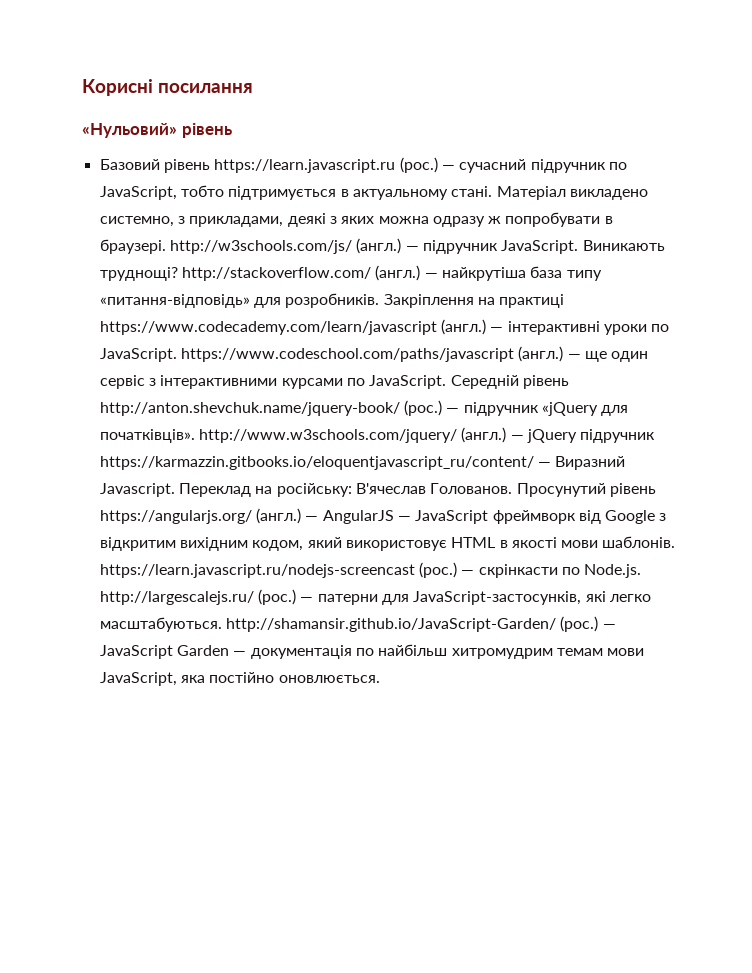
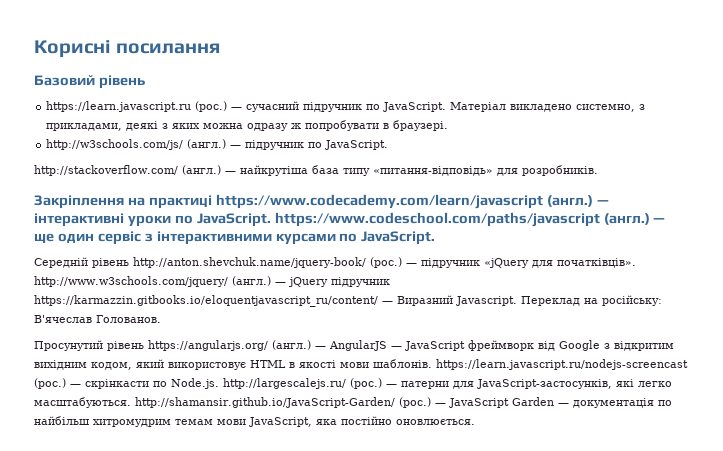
- «Нульовий» рівень
+ Базовий рівень
- Базовий рівень https://learn.javascript.ru (рос.)
+ https://learn.javascript.ru (рос.)
- — сучасний підручник по JavaScript, тобто підтримується в актуальному стані.
+ — сучасний підручник по JavaScript.
- Матеріал викладено системно, з прикладами, деякі з яких можна одразу ж попробувати в браузері. http://w3schools.com/js/ (англ.)
+ Матеріал викладено системно, з прикладами, деякі з яких можна одразу ж попробувати в браузері.
+ http://w3schools.com/js/ (англ.)
- — підручник JavaScript. Виникають труднощі? http://stackoverflow.com/ (англ.)
+ — підручник по JavaScript.
+ http://stackoverflow.com/ (англ.)
- — найкрутіша база типу «питання-відповідь» для розробників. Закріплення на практиці https://www.codecademy.com/learn/javascript (англ.)
+ — найкрутіша база типу «питання-відповідь» для розробників.
+ Закріплення на практиці https://www.codecademy.com/learn/javascript (англ.)
- — ще один сервіс з інтерактивними курсами по JavaScript. Середній рівень http://anton.shevchuk.name/jquery-book/ (рос.)
+ — ще один сервіс з інтерактивними курсами по JavaScript.
+ Середній рівень http://anton.shevchuk.name/jquery-book/ (рос.)
- Переклад на російську: В'ячеслав Голованов. Просунутий рівень https://angularjs.org/ (англ.)
+ Переклад на російську: В'ячеслав Голованов.
+ Просунутий рівень https://angularjs.org/ (англ.)

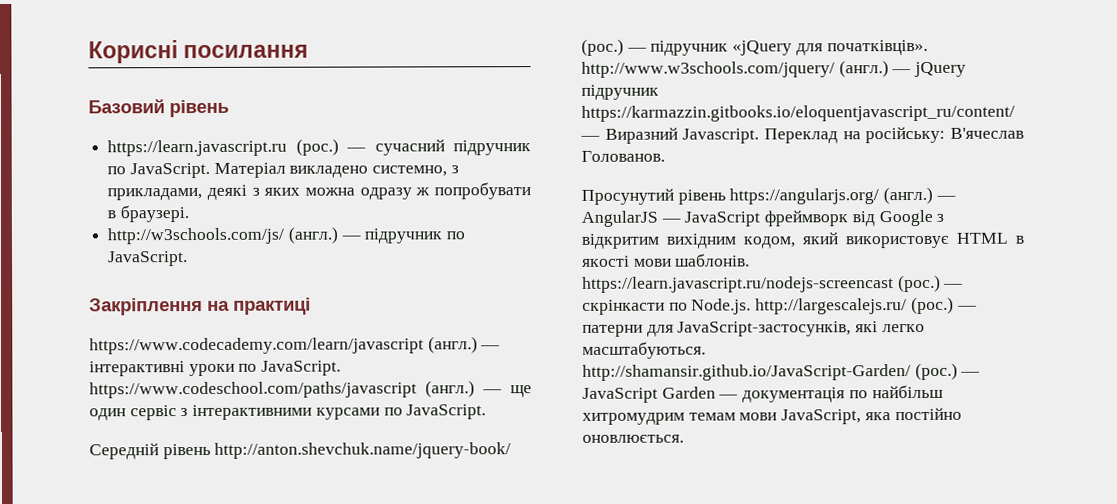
- http://stackoverflow.com/ (англ.) — найкрутіша база типу «питання-відповідь» для розробників.
- Закріплення на практиці https://www.codecademy.com/learn/javascript (англ.)
+ Закріплення на практиці
+ https://www.codecademy.com/learn/javascript (англ.)

